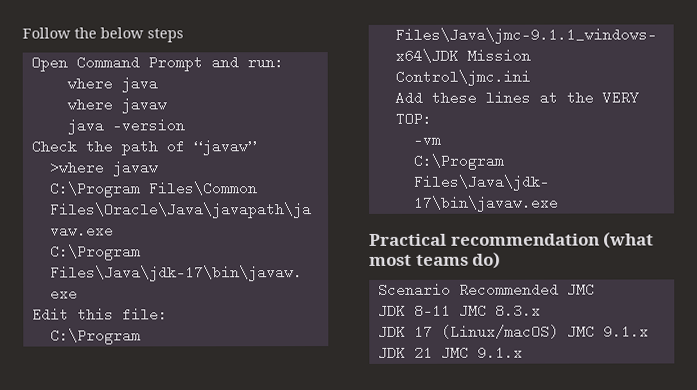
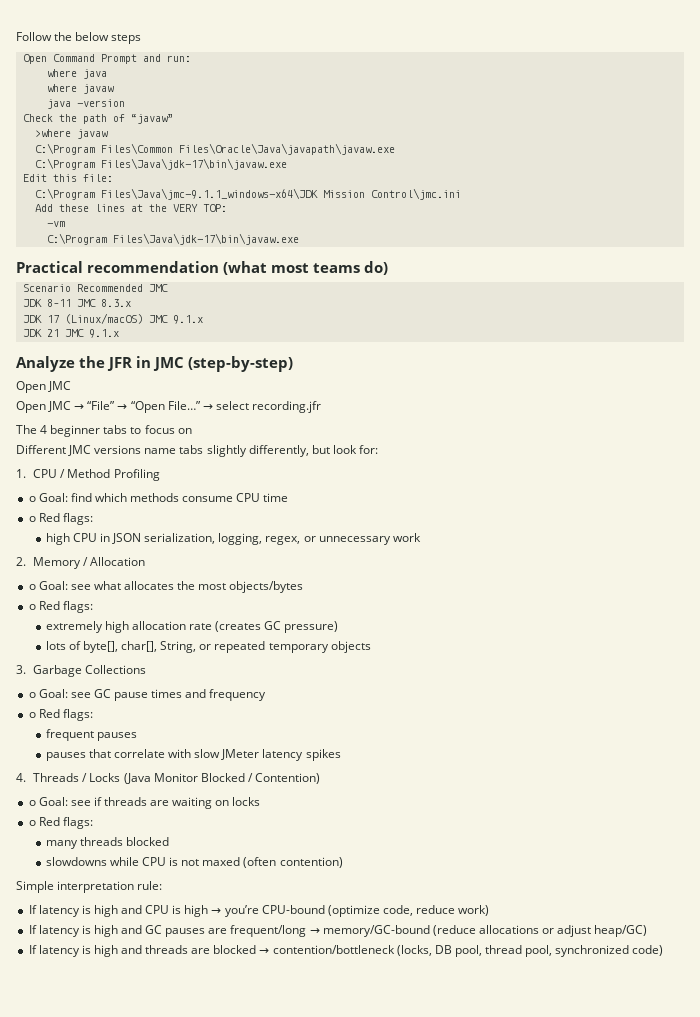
+ Analyze the JFR in JMC (step-by-step)
+ Open JMC
+ Open JMC → “File” → “Open File…” → select recording.jfr
+ The 4 beginner tabs to focus on
+ Different JMC versions name tabs slightly differently, but look for:
+ 1. CPU / Method Profiling
+ o Goal: find which methods consume CPU time
+ o Red flags:
+ high CPU in JSON serialization, logging, regex, or unnecessary work
+ 2. Memory / Allocation
+ o Goal: see what allocates the most objects/bytes
+ o Red flags:
+ extremely high allocation rate (creates GC pressure)
+ lots of byte[], char[], String, or repeated temporary objects
+ 3. Garbage Collections
+ o Goal: see GC pause times and frequency
+ o Red flags:
+ frequent pauses
+ pauses that correlate with slow JMeter latency spikes
+ 4. Threads / Locks (Java Monitor Blocked / Contention)
+ o Goal: see if threads are waiting on locks
+ o Red flags:
+ many threads blocked
+ slowdowns while CPU is not maxed (often contention)
+ Simple interpretation rule:
+ If latency is high and CPU is high → you’re CPU-bound (optimize code, reduce work)
+ If latency is high and GC pauses are frequent/long → memory/GC-bound (reduce allocations or adjust heap/GC)
+ If latency is high and threads are blocked → contention/bottleneck (locks, DB pool, thread pool, synchronized code)

